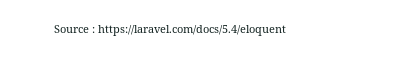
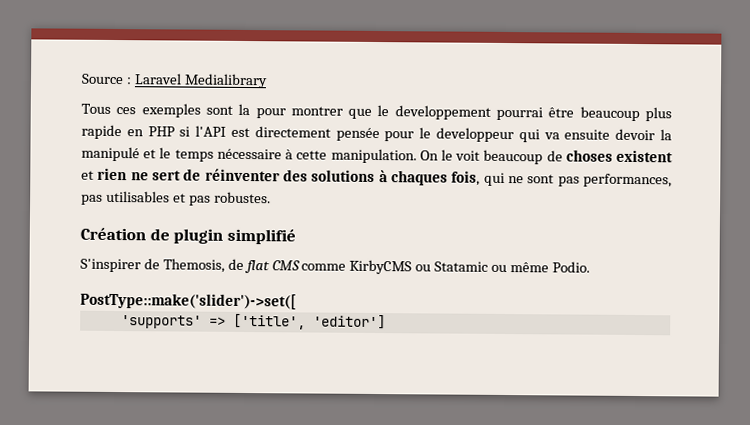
- Source : https://laravel.com/docs/5.4/eloquent
+ Source : Laravel Medialibrary
+ Tous ces exemples sont la pour montrer que le developpement pourrai être beaucoup plus rapide en PHP si l'API est directement pensée pour le developpeur qui va ensuite devoir la manipulé et le temps nécessaire à cette manipulation. On le voit beaucoup de choses existent et rien ne sert de réinventer des solutions à chaques fois, qui ne sont pas performances, pas utilisables et pas robustes.
+ Création de plugin simplifié
+ S'inspirer de Themosis, de flat CMS comme KirbyCMS ou Statamic ou même Podio.
+ PostType::make('slider')->set([
+ 'supports' => ['title', 'editor']

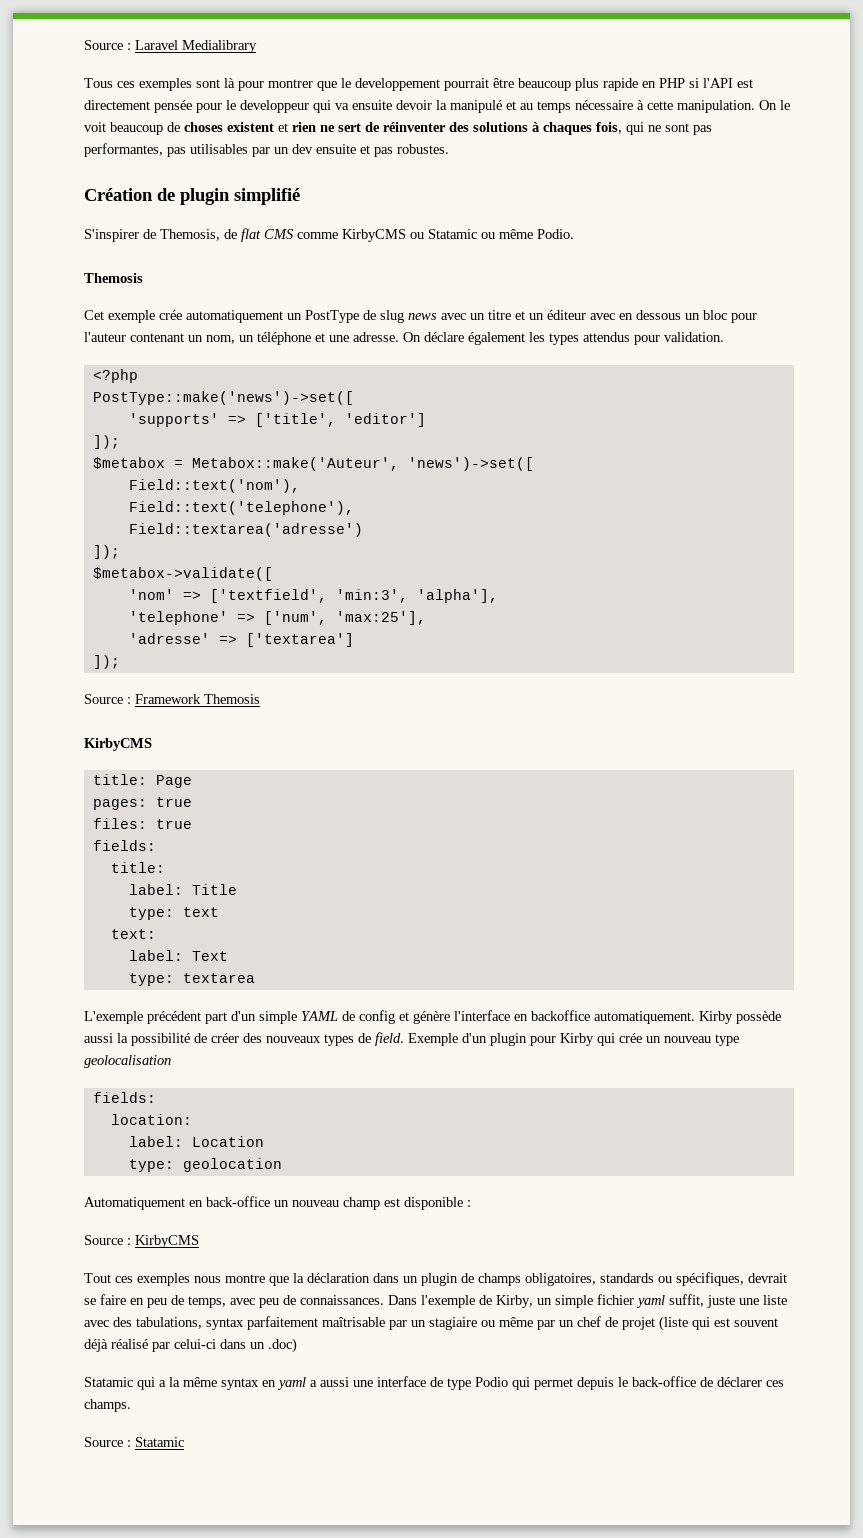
- Tous ces exemples sont la pour montrer que le developpement pourrai être beaucoup plus rapide en PHP si l'API est directement pensée pour le developpeur qui va ensuite devoir la manipulé et le temps nécessaire à cette manipulation.
+ Tous ces exemples sont là pour montrer que le developpement pourrait être beaucoup plus rapide en PHP si l'API est directement pensée pour le developpeur qui va ensuite devoir la manipulé et au temps nécessaire à cette manipulation.
- On le voit beaucoup de choses existent et rien ne sert de réinventer des solutions à chaques fois, qui ne sont pas performances, pas utilisables et pas robustes.
+ On le voit beaucoup de choses existent et rien ne sert de réinventer des solutions à chaques fois, qui ne sont pas performantes, pas utilisables par un dev ensuite et pas robustes.
  S'inspirer de Themosis, de flat CMS comme KirbyCMS ou Statamic ou même Podio.
- PostType::make('slider')->set([
+ Themosis
+ Cet exemple crée automatiquement un PostType de slug news avec un titre et un éditeur avec en dessous un bloc pour l'auteur contenant un nom, un téléphone et une adresse. On déclare également les types attendus pour validation.
+ <?php
+ PostType::make('news')->set([
  'supports' => ['title', 'editor']
+ ]);
+ $metabox = Metabox::make('Auteur', 'news')->set([
+ Field::text('nom'),
+ Field::text('telephone'),
+ Field::textarea('adresse')
+ ]);
+ $metabox->validate([
+ 'nom' => ['textfield', 'min:3', 'alpha'],
+ 'telephone' => ['num', 'max:25'],
+ 'adresse' => ['textarea']
+ ]);
+ Source : Framework Themosis
+ KirbyCMS
+ title: Page
+ pages: true
+ files: true
+ fields:
+ title:
+ label: Title
+ type: text
+ text:
+ label: Text
+ type: textarea
+ L'exemple précédent part d'un simple YAML de config et génère l'interface en backoffice automatiquement. Kirby possède aussi la possibilité de créer des nouveaux types de field. Exemple d'un plugin pour Kirby qui crée un nouveau type geolocalisation
+ fields:
+ location:
+ label: Location
+ type: geolocation
+ Automatiquement en back-office un nouveau champ est disponible :
+ Source : KirbyCMS
+ Tout ces exemples nous montre que la déclaration dans un plugin de champs obligatoires, standards ou spécifiques, devrait se faire en peu de temps, avec peu de connaissances. Dans l'exemple de Kirby, un simple fichier yaml suffit, juste une liste avec des tabulations, syntax parfaitement maîtrisable par un stagiaire ou même par un chef de projet (liste qui est souvent déjà réalisé par celui-ci dans un .doc)
+ Statamic qui a la même syntax en yaml a aussi une interface de type Podio qui permet depuis le back-office de déclarer ces champs.
+ Source : Statamic

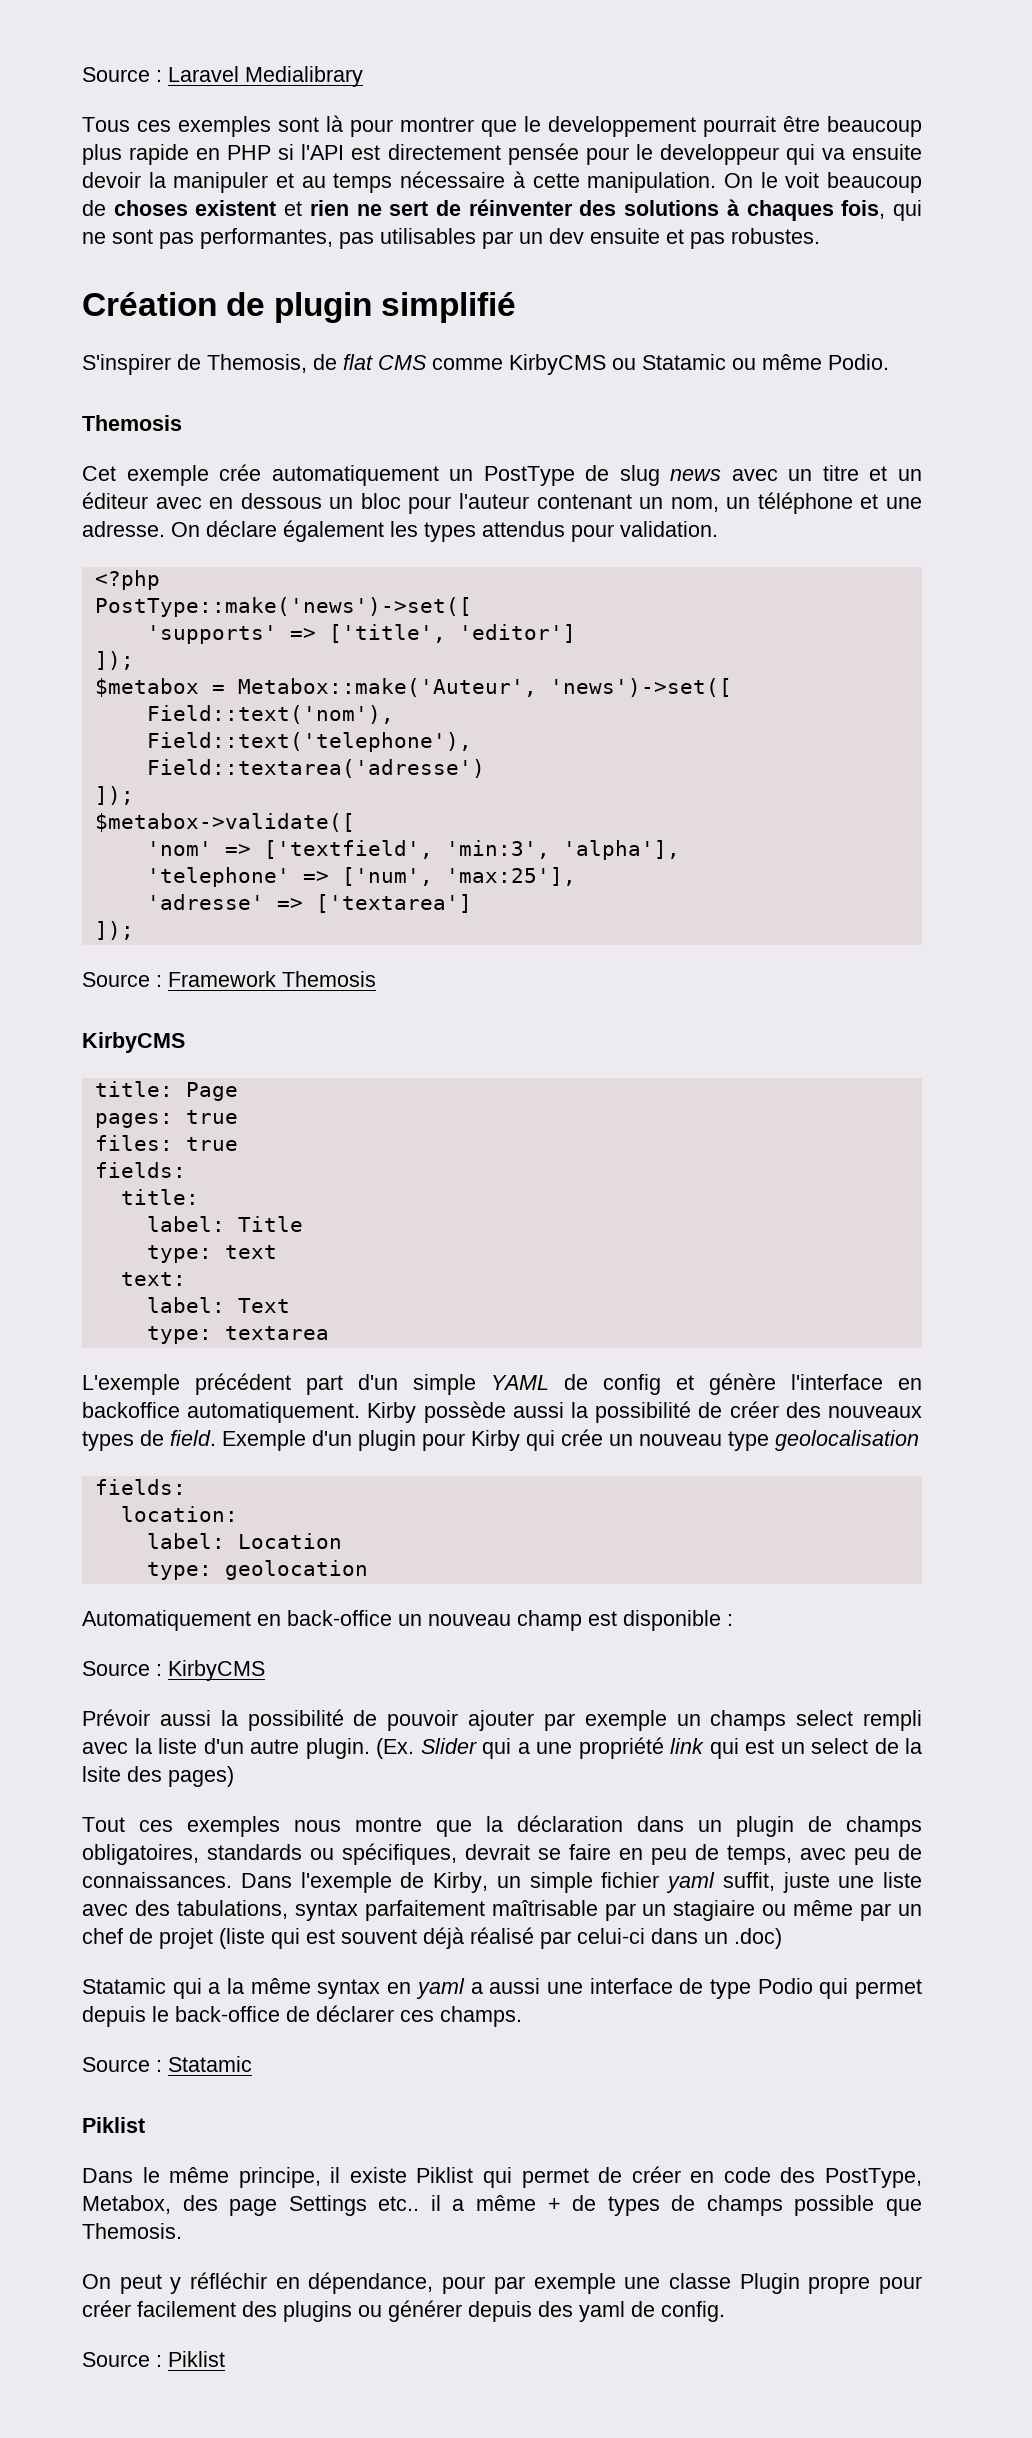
- Tous ces exemples sont là pour montrer que le developpement pourrait être beaucoup plus rapide en PHP si l'API est directement pensée pour le developpeur qui va ensuite devoir la manipulé et au temps nécessaire à cette manipulation.
+ Tous ces exemples sont là pour montrer que le developpement pourrait être beaucoup plus rapide en PHP si l'API est directement pensée pour le developpeur qui va ensuite devoir la manipuler et au temps nécessaire à cette manipulation.
+ Prévoir aussi la possibilité de pouvoir ajouter par exemple un champs select rempli avec la liste d'un autre plugin. (Ex. Slider qui a une propriété link qui est un select de la lsite des pages)
  Source : Statamic
+ Piklist
+ Dans le même principe, il existe Piklist qui permet de créer en code des PostType, Metabox, des page Settings etc.. il a même + de types de champs possible que Themosis.
+ On peut y réfléchir en dépendance, pour par exemple une classe Plugin propre pour créer facilement des plugins ou générer depuis des yaml de config.
+ Source : Piklist

